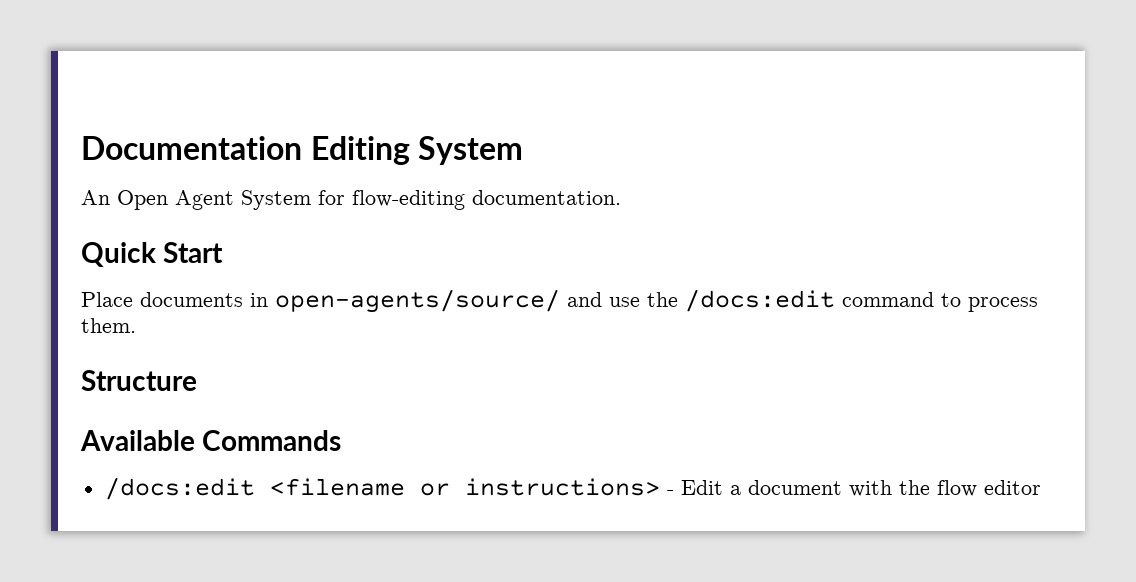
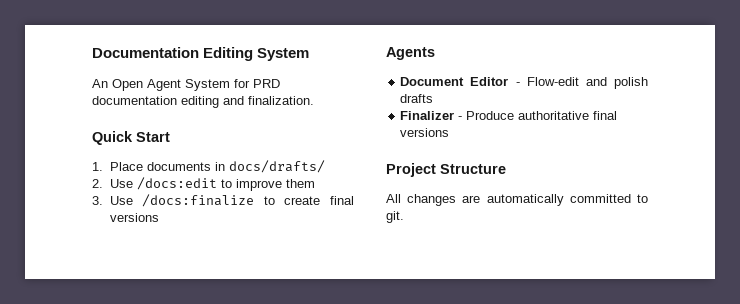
- An Open Agent System for flow-editing documentation.
+ An Open Agent System for PRD documentation editing and finalization.
- Place documents in open-agents/source/ and use the /docs:edit command to process them.
- Structure
- Available Commands
- /docs:edit <filename or instructions> - Edit a document with the flow editor
+ 1. Place documents in docs/drafts/
+ 2. Use /docs:edit to improve them
+ 3. Use /docs:finalize to create final versions
+ Agents
+ Document Editor - Flow-edit and polish drafts
+ Finalizer - Produce authoritative final versions
+ Project Structure
+ All changes are automatically committed to git.

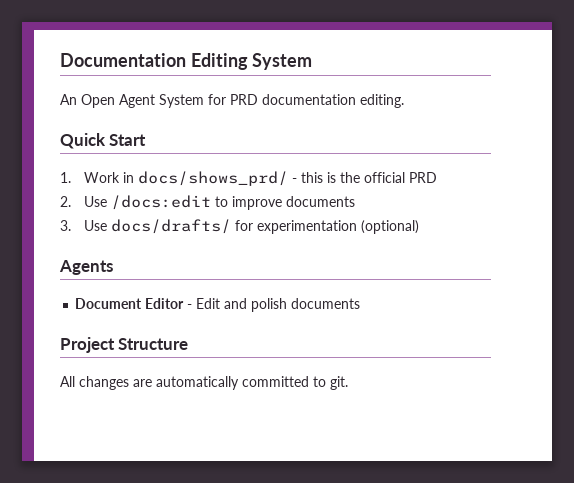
- An Open Agent System for PRD documentation editing and finalization.
+ An Open Agent System for PRD documentation editing.
- 1. Place documents in docs/drafts/
+ 1. Work in docs/shows_prd/ - this is the official PRD
- 2. Use /docs:edit to improve them
+ 2. Use /docs:edit to improve documents
- 3. Use /docs:finalize to create final versions
+ 3. Use docs/drafts/ for experimentation (optional)
- Document Editor - Flow-edit and polish drafts
- Finalizer - Produce authoritative final versions
+ Document Editor - Edit and polish documents

